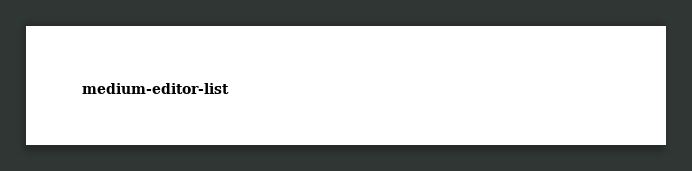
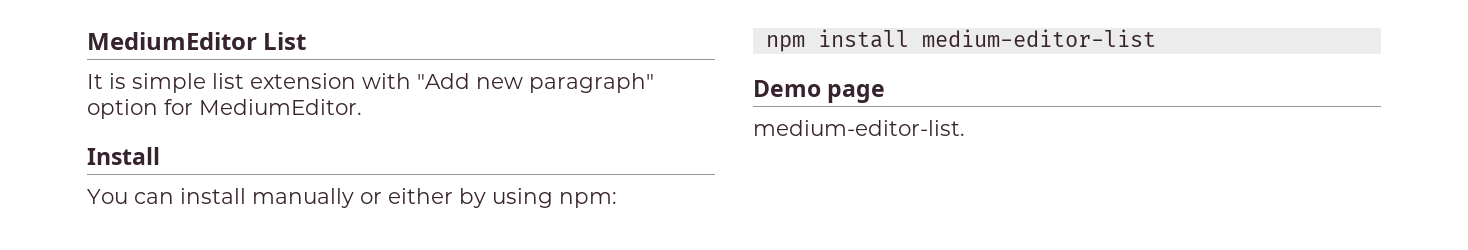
- medium-editor-list
+ MediumEditor List
+ It is simple list extension with "Add new paragraph" option for MediumEditor.
+ Install
+ You can install manually or either by using npm:
+ npm install medium-editor-list
+ Demo page
+ medium-editor-list.

